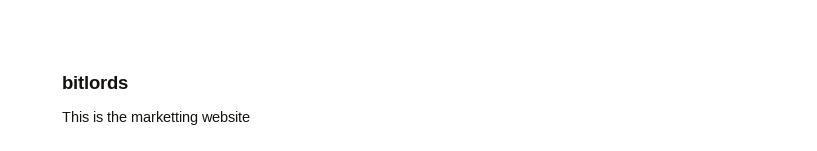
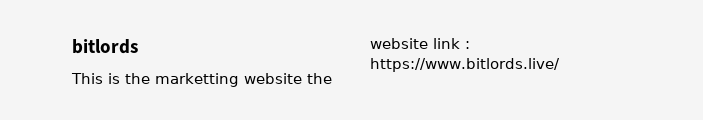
- This is the marketting website
+ This is the marketting website the website link : https://www.bitlords.live/

